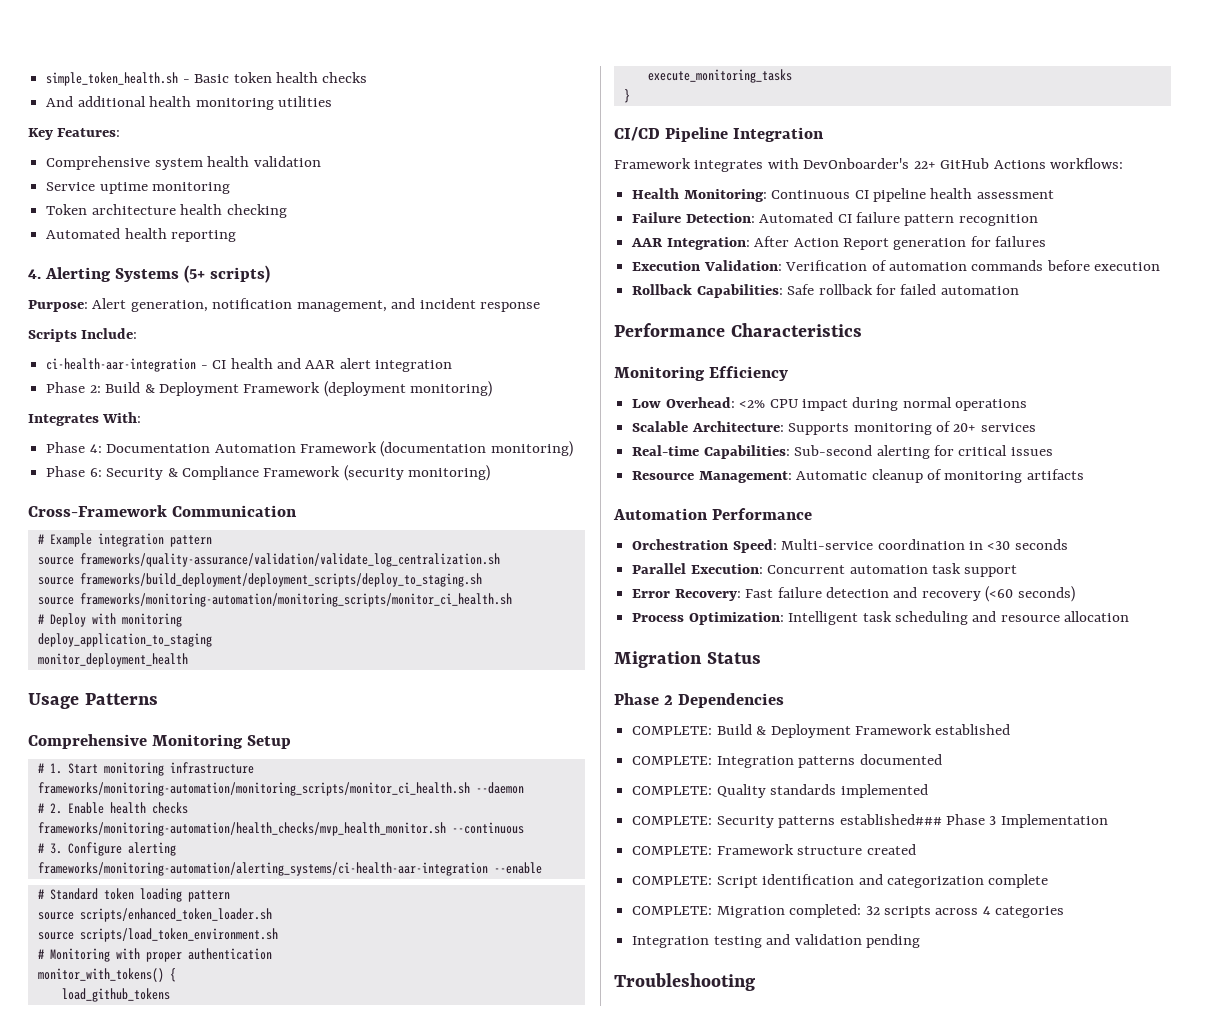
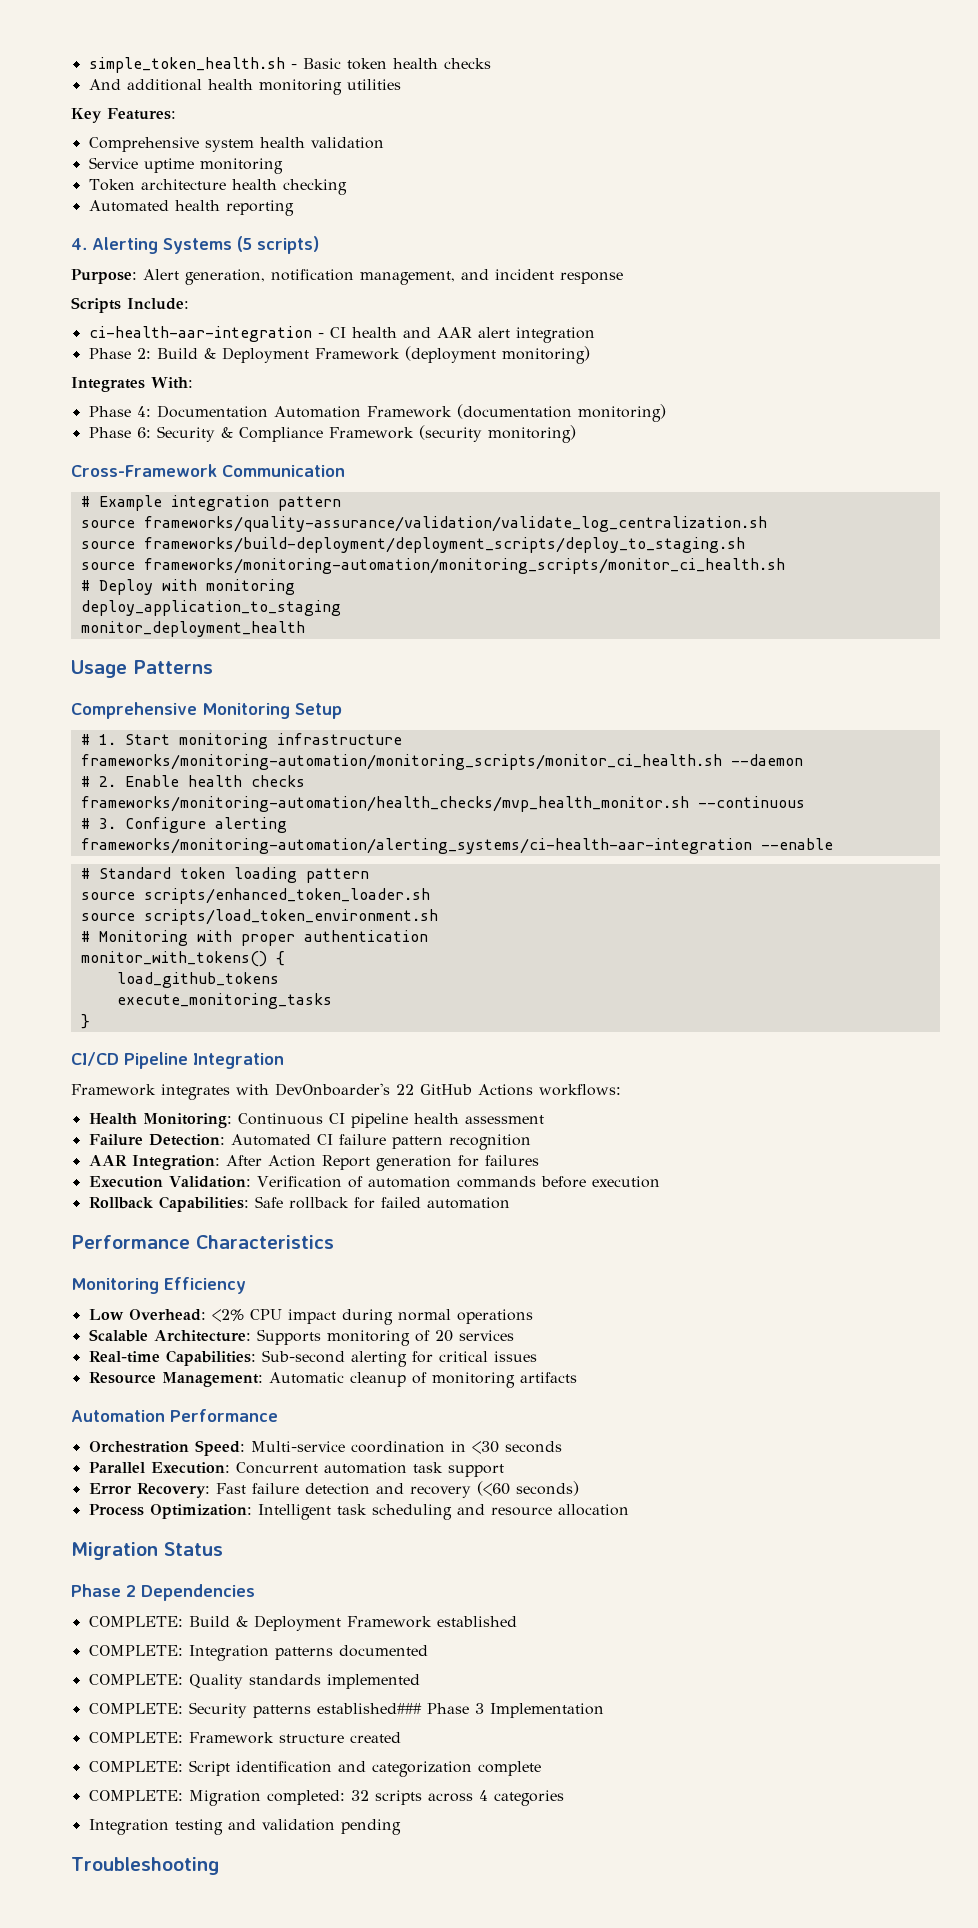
- 4. Alerting Systems (5+ scripts)
+ 4. Alerting Systems (5 scripts)
- source frameworks/build_deployment/deployment_scripts/deploy_to_staging.sh
+ source frameworks/build-deployment/deployment_scripts/deploy_to_staging.sh
- Framework integrates with DevOnboarder's 22+ GitHub Actions workflows:
+ Framework integrates with DevOnboarder's 22 GitHub Actions workflows:
- Scalable Architecture: Supports monitoring of 20+ services
+ Scalable Architecture: Supports monitoring of 20 services

